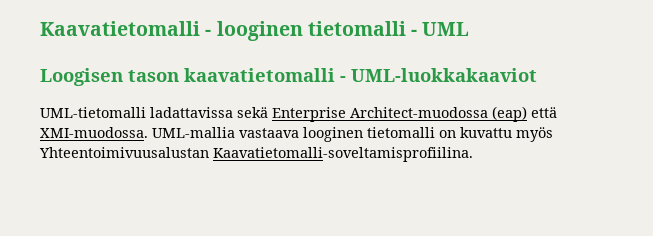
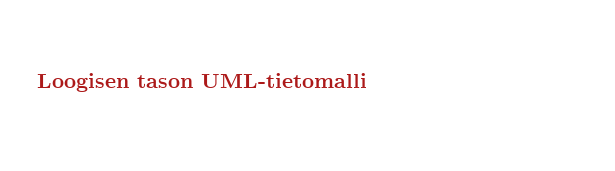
- Kaavatietomalli - looginen tietomalli - UML
- Loogisen tason kaavatietomalli - UML-luokkakaaviot
- UML-tietomalli ladattavissa sekä Enterprise Architect-muodossa (eap) että XMI-muodossa. UML-mallia vastaava looginen tietomalli on kuvattu myös Yhteentoimivuusalustan Kaavatietomalli-soveltamisprofiilina.
+ Loogisen tason UML-tietomalli

